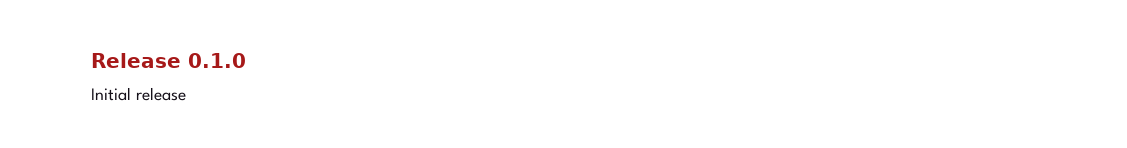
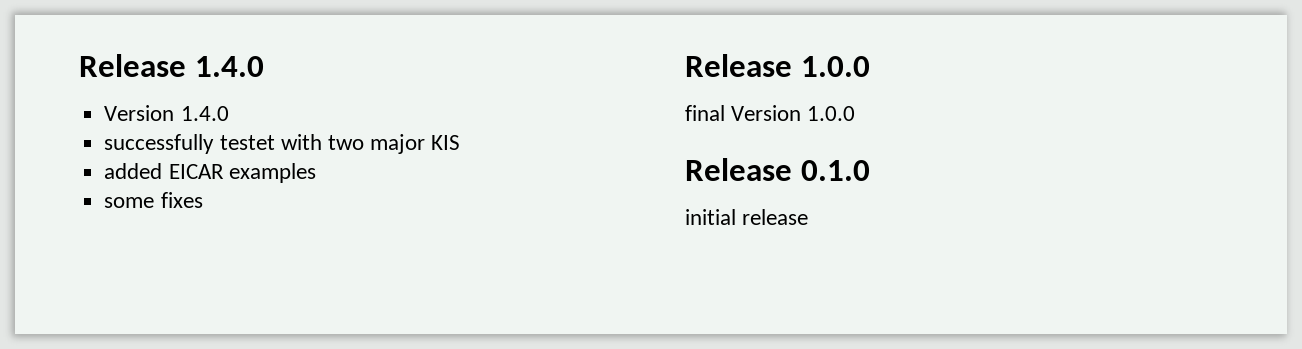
+ Release 1.4.0
+ Version 1.4.0
+ successfully testet with two major KIS
+ added EICAR examples
+ some fixes
+ Release 1.0.0
+ final Version 1.0.0
- Initial release
+ initial release

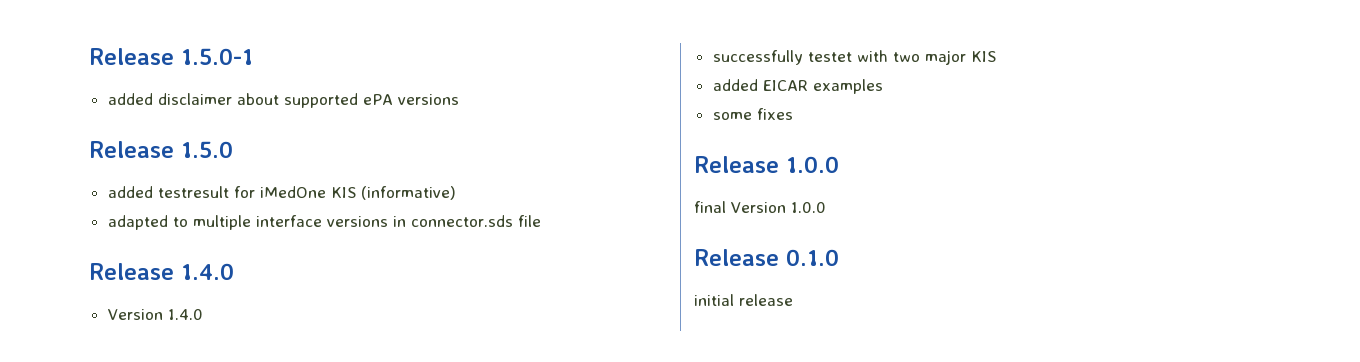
+ Release 1.5.0-1
+ added disclaimer about supported ePA versions
+ Release 1.5.0
+ added testresult for iMedOne KIS (informative)
+ adapted to multiple interface versions in connector.sds file

